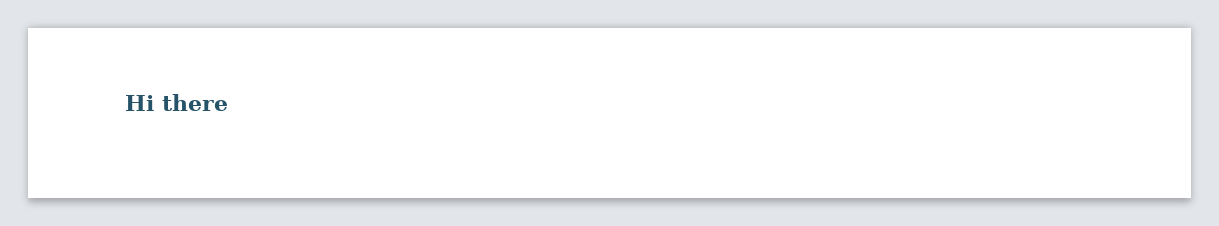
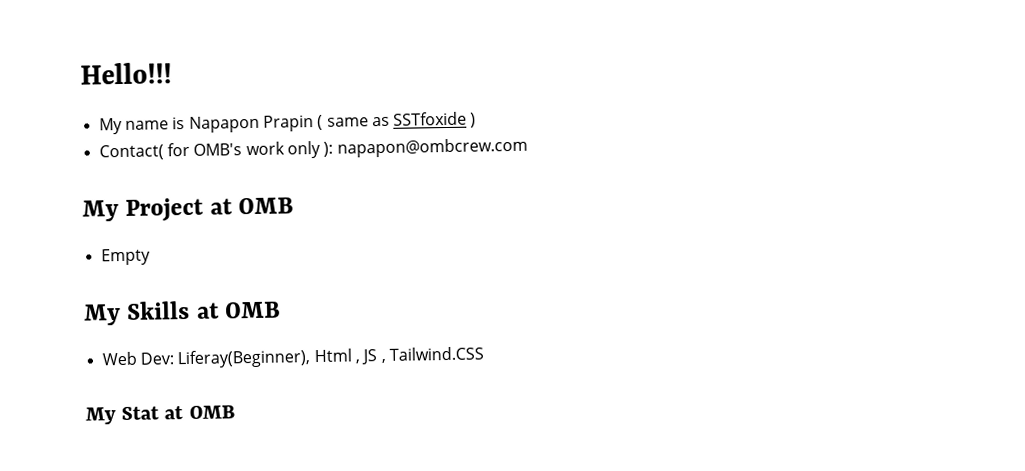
- Hi there
+ Hello!!!
+ My name is Napapon Prapin ( same as SSTfoxide )
+ Contact( for OMB's work only ): napapon@ombcrew.com
+ My Project at OMB
+ Empty
+ My Skills at OMB
+ Web Dev: Liferay(Beginner), Html , JS , Tailwind.CSS
+ My Stat at OMB

